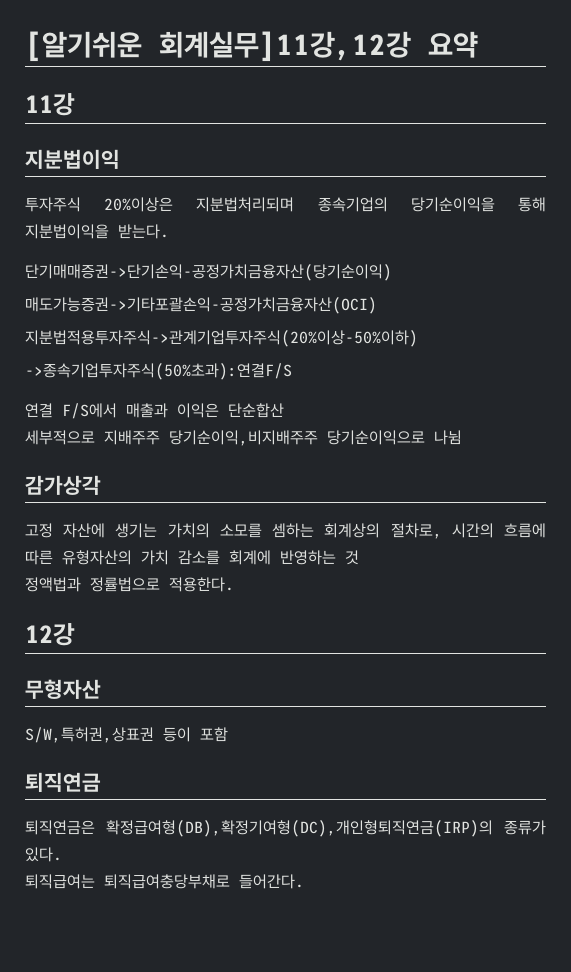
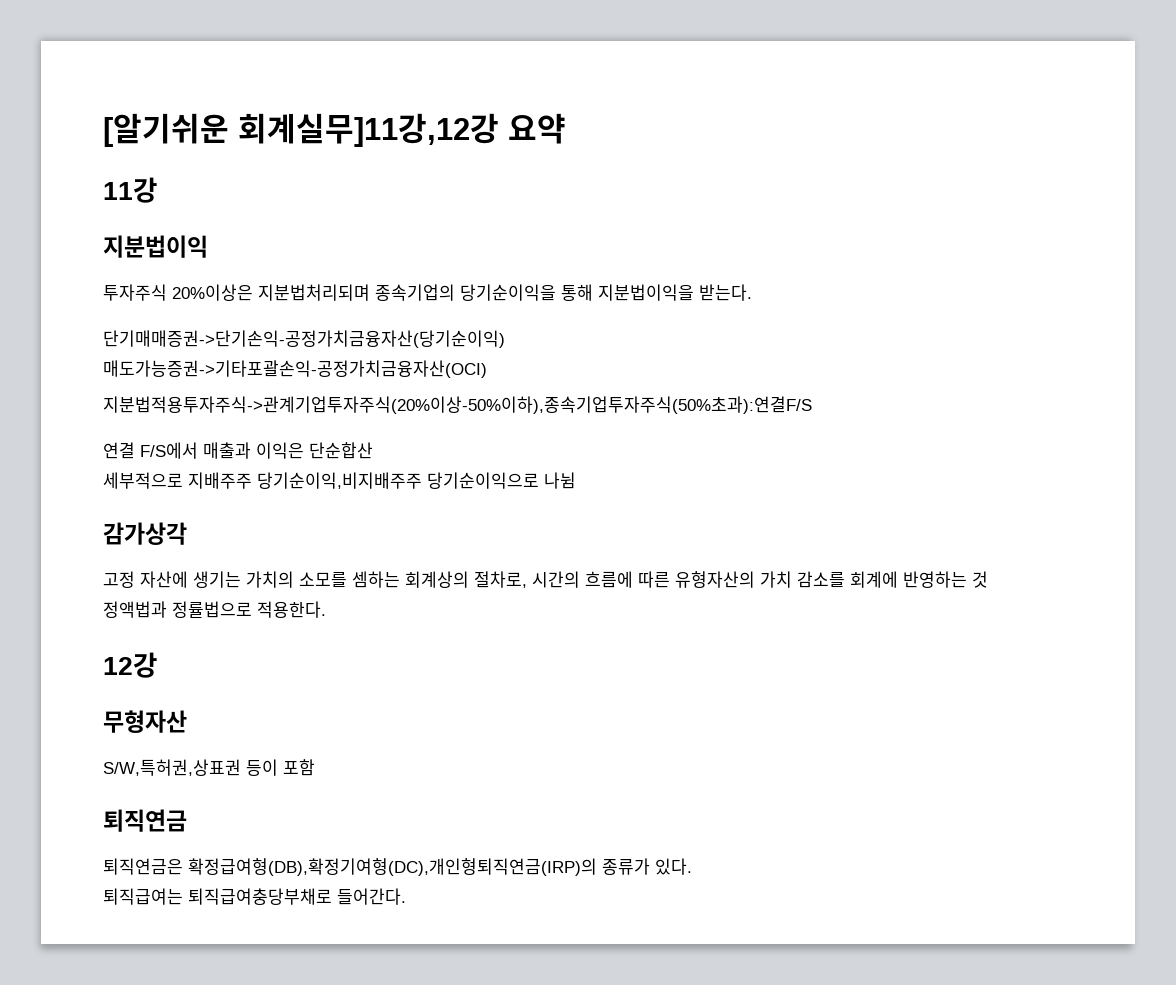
- 지분법적용투자주식->관계기업투자주식(20%이상-50%이하)
- ->종속기업투자주식(50%초과):연결F/S
+ 지분법적용투자주식->관계기업투자주식(20%이상-50%이하),종속기업투자주식(50%초과):연결F/S

